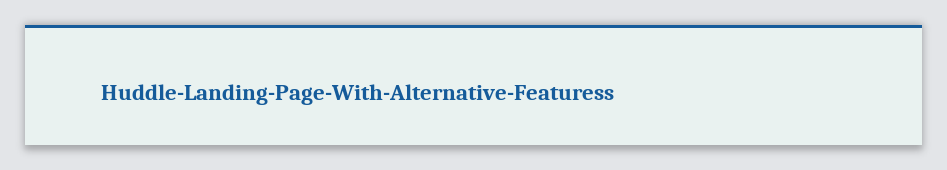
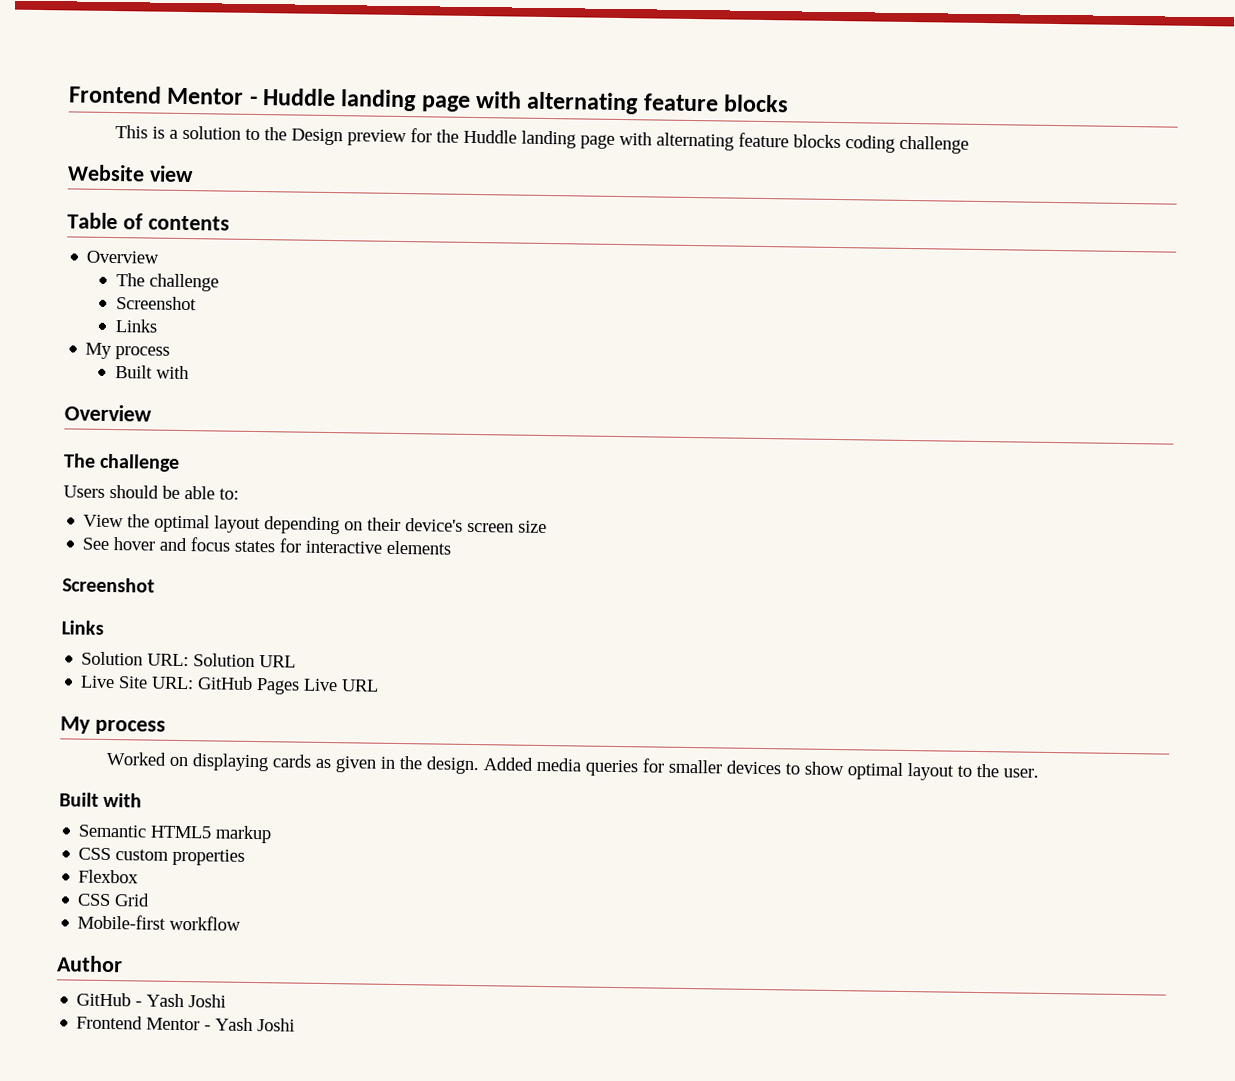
- Huddle-Landing-Page-With-Alternative-Featuress
+ Frontend Mentor - Huddle landing page with alternating feature blocks
+ This is a solution to the Design preview for the Huddle landing page with alternating feature blocks coding challenge
+ Website view
+ Table of contents
+ Overview
+ The challenge
+ Screenshot
+ Links
+ My process
+ Built with
+ Overview
+ The challenge
+ Users should be able to:
+ View the optimal layout depending on their device's screen size
+ See hover and focus states for interactive elements
+ Screenshot
+ Links
+ Solution URL: Solution URL
+ Live Site URL: GitHub Pages Live URL
+ My process
+ Worked on displaying cards as given in the design. Added media queries for smaller devices to show optimal layout to the user.
+ Built with
+ Semantic HTML5 markup
+ CSS custom properties
+ Flexbox
+ CSS Grid
+ Mobile-first workflow
+ Author
+ GitHub - Yash Joshi
+ Frontend Mentor - Yash Joshi

